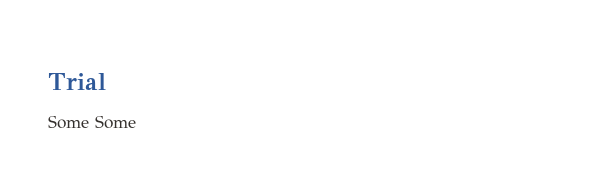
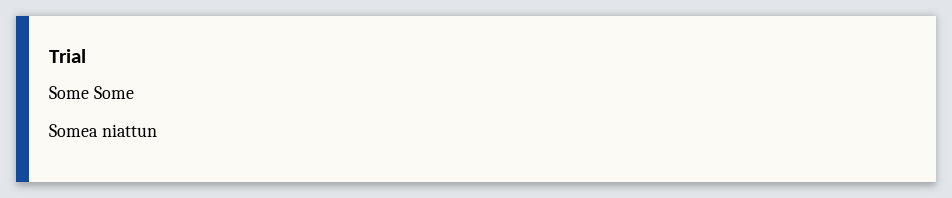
+ Somea niattun

